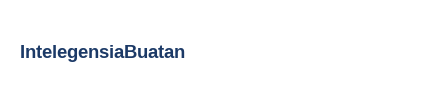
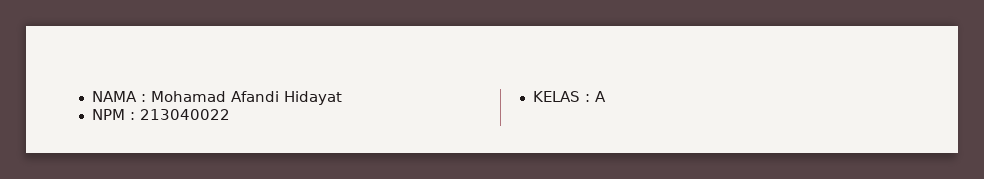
- IntelegensiaBuatan
+ NAMA : Mohamad Afandi Hidayat
+ NPM : 213040022
+ KELAS : A

